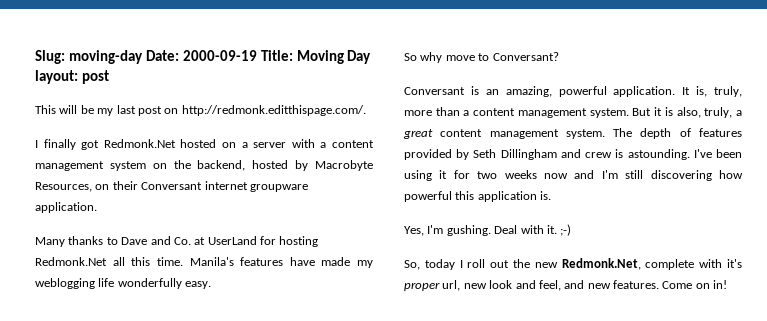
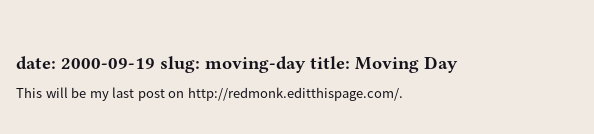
- Slug: moving-day Date: 2000-09-19 Title: Moving Day layout: post
+ date: 2000-09-19 slug: moving-day title: Moving Day
- I finally got Redmonk.Net hosted on a server with a content management system on the backend, hosted by Macrobyte Resources, on their Conversant internet groupware application.
- Many thanks to Dave and Co. at UserLand for hosting Redmonk.Net all this time. Manila's features have made my weblogging life wonderfully easy.
- So why move to Conversant?
- Conversant is an amazing, powerful application. It is, truly, more than a content management system. But it is also, truly, a great content management system. The depth of features provided by Seth Dillingham and crew is astounding. I've been using it for two weeks now and I'm still discovering how powerful this application is.
- Yes, I'm gushing. Deal with it. ;-)
- So, today I roll out the new Redmonk.Net, complete with it's proper url, new look and feel, and new features. Come on in!

